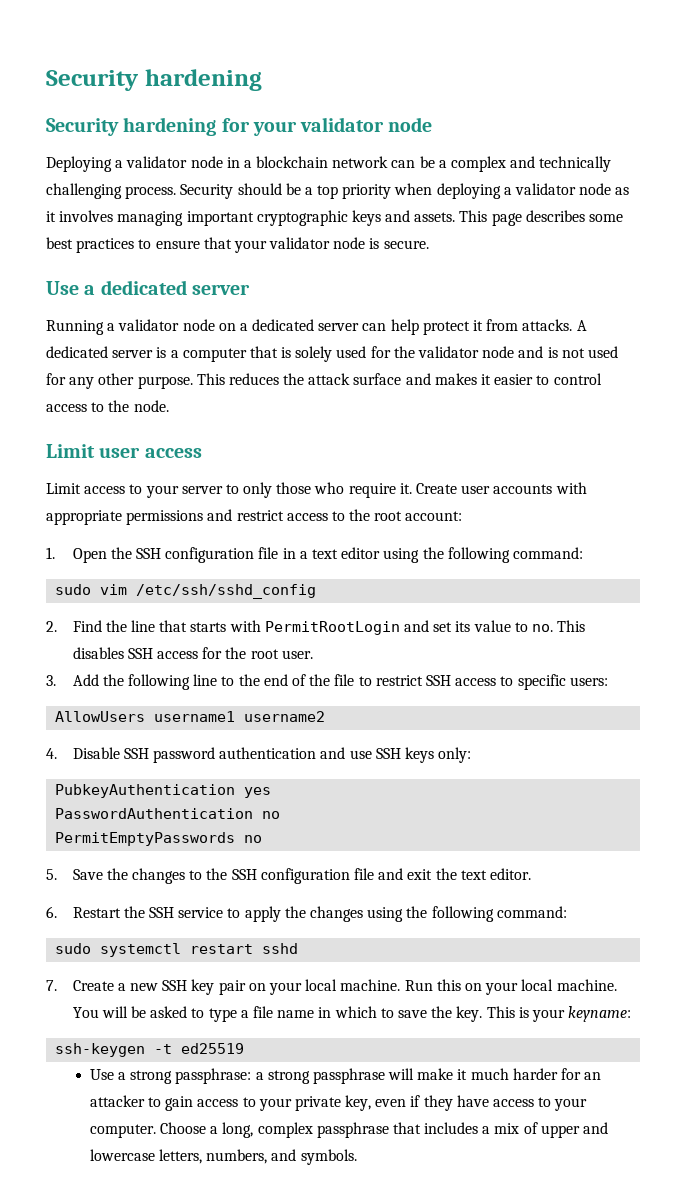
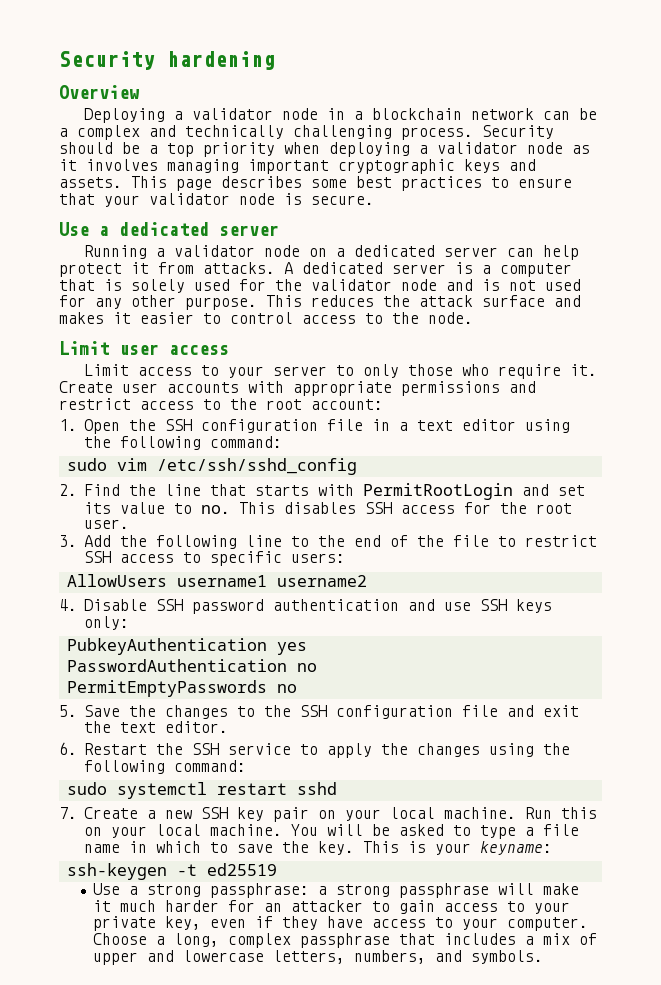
- Security hardening for your validator node
+ Overview

